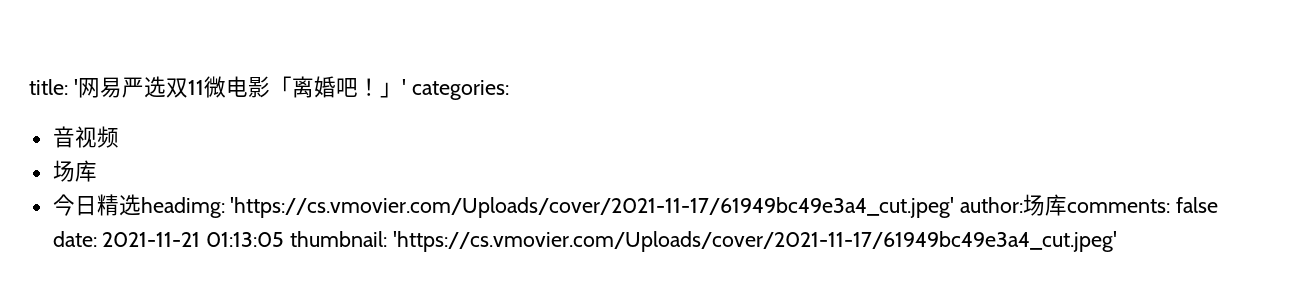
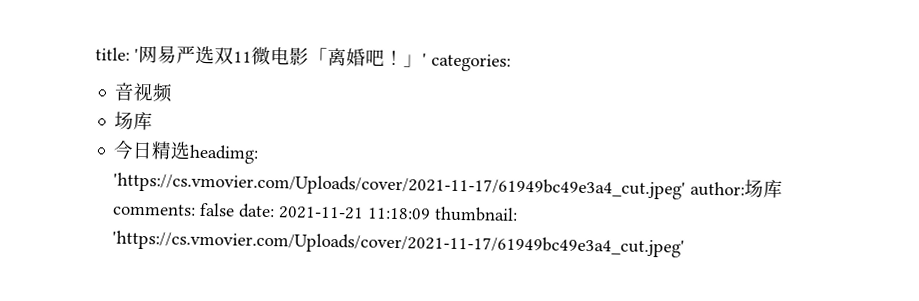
- 今日精选headimg: 'https://cs.vmovier.com/Uploads/cover/2021-11-17/61949bc49e3a4_cut.jpeg' author:场库comments: false date: 2021-11-21 01:13:05 thumbnail: 'https://cs.vmovier.com/Uploads/cover/2021-11-17/61949bc49e3a4_cut.jpeg'
+ 今日精选headimg: 'https://cs.vmovier.com/Uploads/cover/2021-11-17/61949bc49e3a4_cut.jpeg' author:场库comments: false date: 2021-11-21 11:18:09 thumbnail: 'https://cs.vmovier.com/Uploads/cover/2021-11-17/61949bc49e3a4_cut.jpeg'

